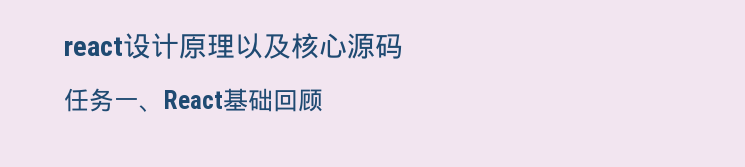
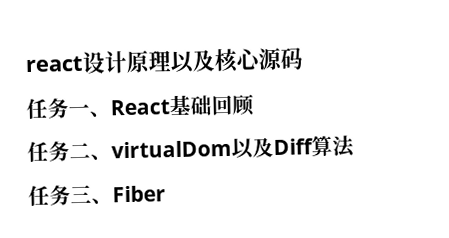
+ 任务二、virtualDom以及Diff算法
+ 任务三、Fiber

